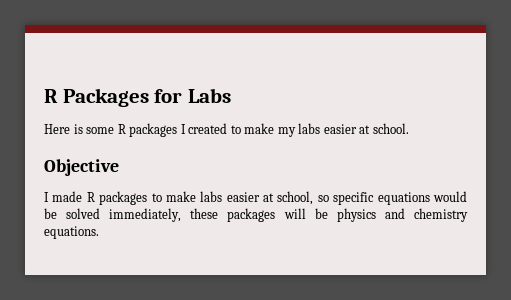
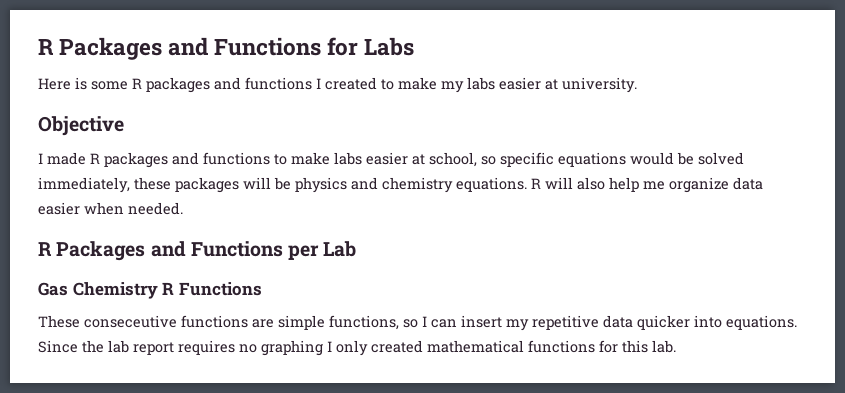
- R Packages for Labs
+ R Packages and Functions for Labs
- Here is some R packages I created to make my labs easier at school.
+ Here is some R packages and functions I created to make my labs easier at university.
- I made R packages to make labs easier at school, so specific equations would be solved immediately, these packages will be physics and chemistry equations.
+ I made R packages and functions to make labs easier at school, so specific equations would be solved immediately, these packages will be physics and chemistry equations.
+ R will also help me organize data easier when needed.
+ R Packages and Functions per Lab
+ Gas Chemistry R Functions
+ These conseceutive functions are simple functions, so I can insert my repetitive data quicker into equations. Since the lab report requires no graphing I only created mathematical functions for this lab.

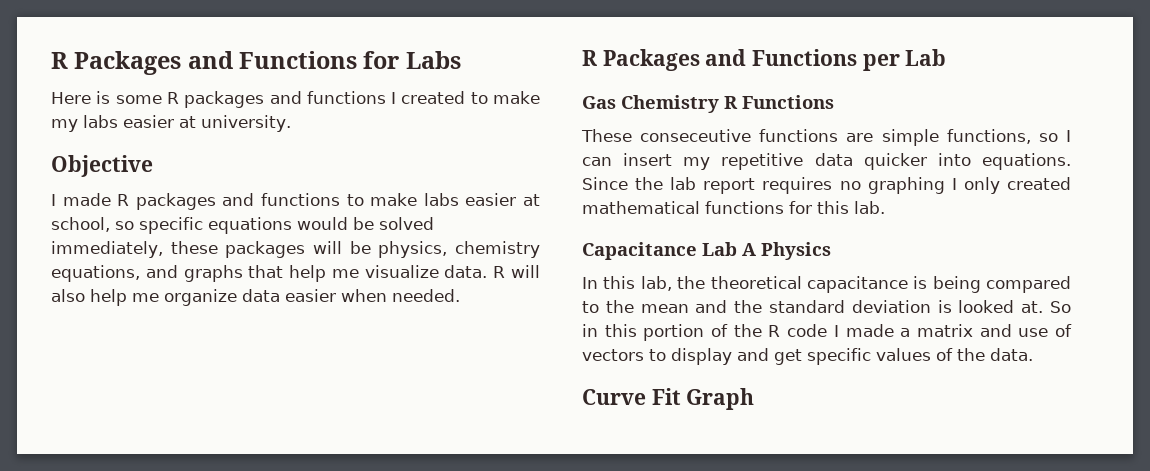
- I made R packages and functions to make labs easier at school, so specific equations would be solved immediately, these packages will be physics and chemistry equations.
+ I made R packages and functions to make labs easier at school, so specific equations would be solved immediately, these packages will be physics, chemistry equations, and graphs that help me visualize data.
+ Capacitance Lab A Physics
+ In this lab, the theoretical capacitance is being compared to the mean and the standard deviation is looked at. So in this portion of the R code I made a matrix and use of vectors to display and get specific values of the data.
+ Curve Fit Graph

